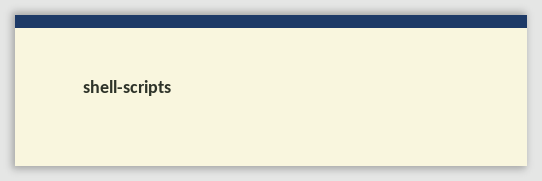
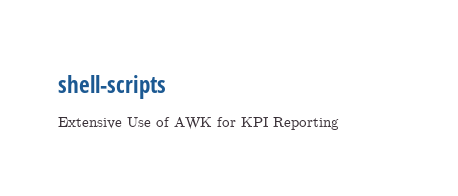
+ Extensive Use of AWK for KPI Reporting

